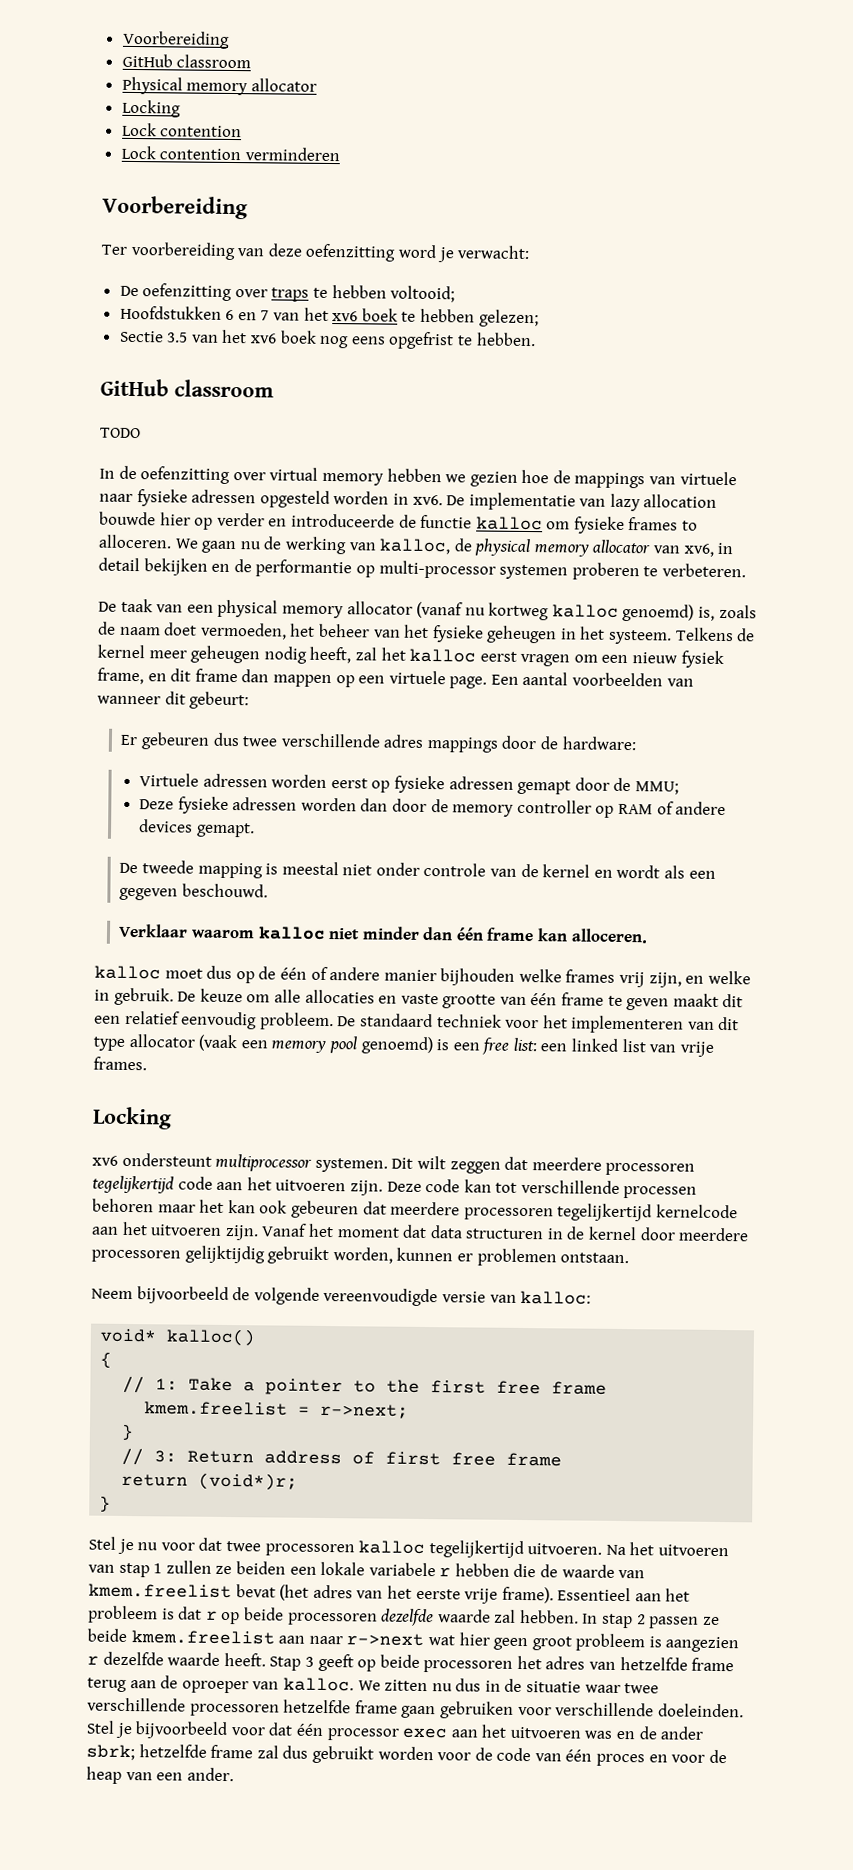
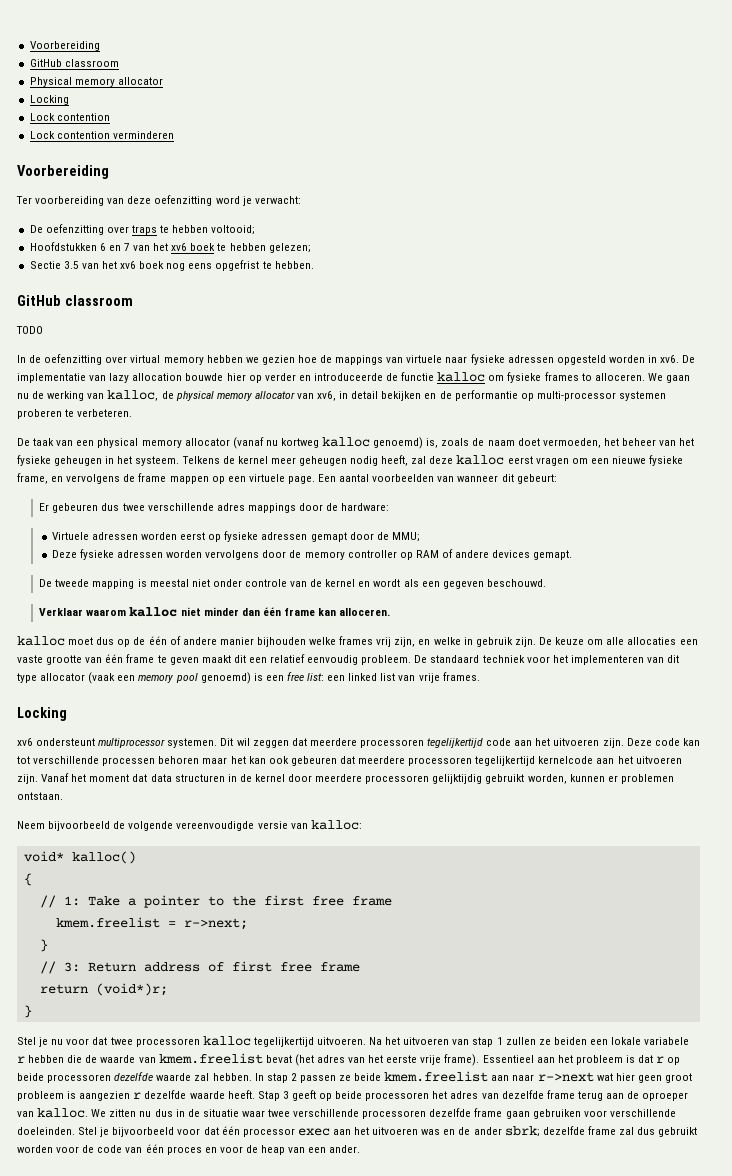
- Telkens de kernel meer geheugen nodig heeft, zal het kalloc eerst vragen om een nieuw fysiek frame, en dit frame dan mappen op een virtuele page.
+ Telkens de kernel meer geheugen nodig heeft, zal deze kalloc eerst vragen om een nieuwe fysieke frame, en vervolgens de frame mappen op een virtuele page.
- Deze fysieke adressen worden dan door de memory controller op RAM of andere devices gemapt.
+ Deze fysieke adressen worden vervolgens door de memory controller op RAM of andere devices gemapt.
- kalloc moet dus op de één of andere manier bijhouden welke frames vrij zijn, en welke in gebruik.
+ kalloc moet dus op de één of andere manier bijhouden welke frames vrij zijn, en welke in gebruik zijn.
- De keuze om alle allocaties en vaste grootte van één frame te geven maakt dit een relatief eenvoudig probleem.
+ De keuze om alle allocaties een vaste grootte van één frame te geven maakt dit een relatief eenvoudig probleem.
- Dit wilt zeggen dat meerdere processoren tegelijkertijd code aan het uitvoeren zijn.
+ Dit wil zeggen dat meerdere processoren tegelijkertijd code aan het uitvoeren zijn.
- Stap 3 geeft op beide processoren het adres van hetzelfde frame terug aan de oproeper van kalloc.
+ Stap 3 geeft op beide processoren het adres van dezelfde frame terug aan de oproeper van kalloc.
- We zitten nu dus in de situatie waar twee verschillende processoren hetzelfde frame gaan gebruiken voor verschillende doeleinden.
+ We zitten nu dus in de situatie waar twee verschillende processoren dezelfde frame gaan gebruiken voor verschillende doeleinden.
- Stel je bijvoorbeeld voor dat één processor exec aan het uitvoeren was en de ander sbrk; hetzelfde frame zal dus gebruikt worden voor de code van één proces en voor de heap van een ander.
+ Stel je bijvoorbeeld voor dat één processor exec aan het uitvoeren was en de ander sbrk; dezelfde frame zal dus gebruikt worden voor de code van één proces en voor de heap van een ander.

